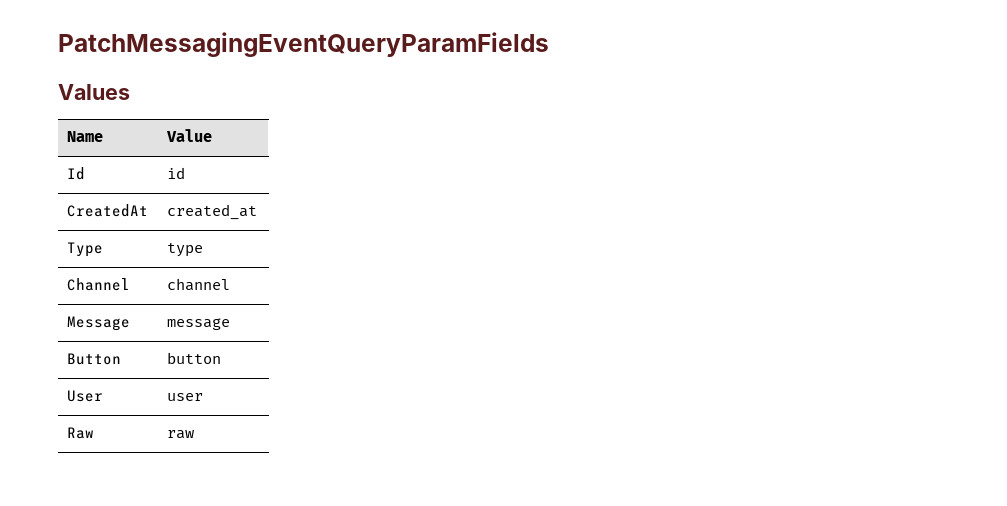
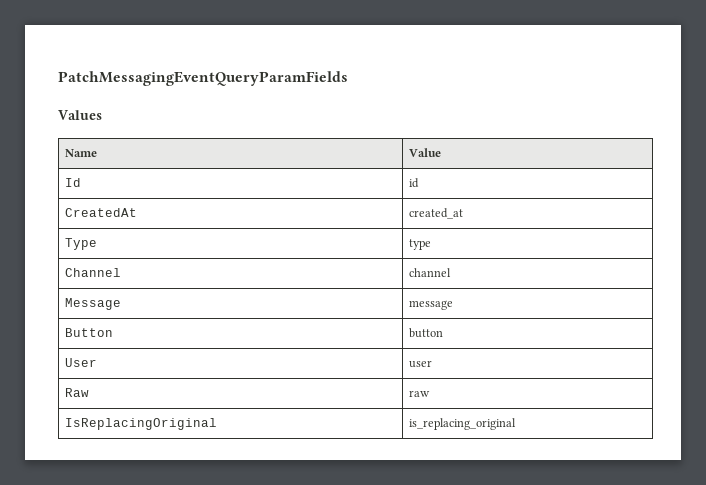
+ IsReplacingOriginal | is_replacing_original

